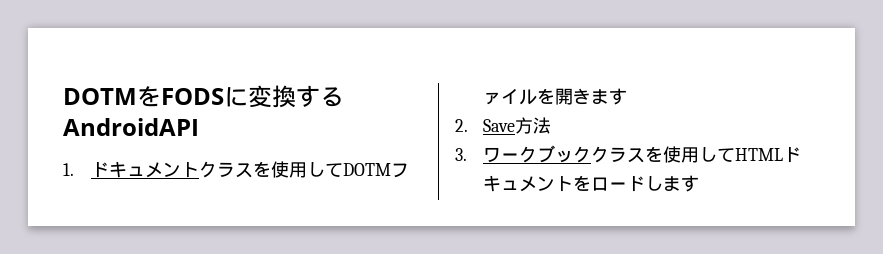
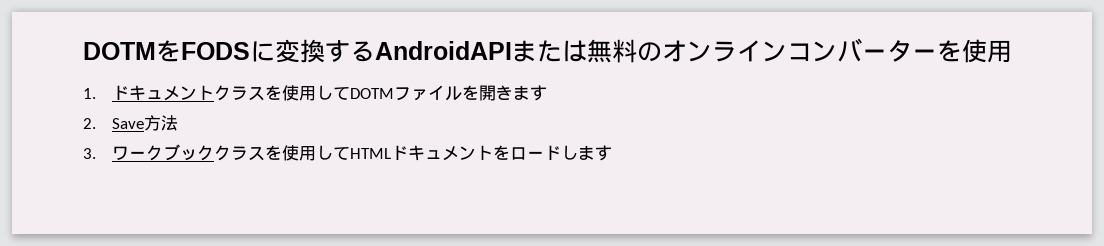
- DOTMをFODSに変換するAndroidAPI
+ DOTMをFODSに変換するAndroidAPIまたは無料のオンラインコンバーターを使用

